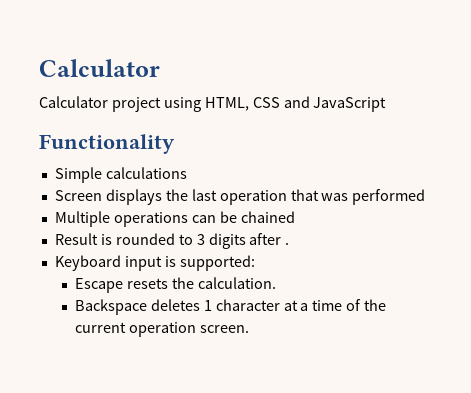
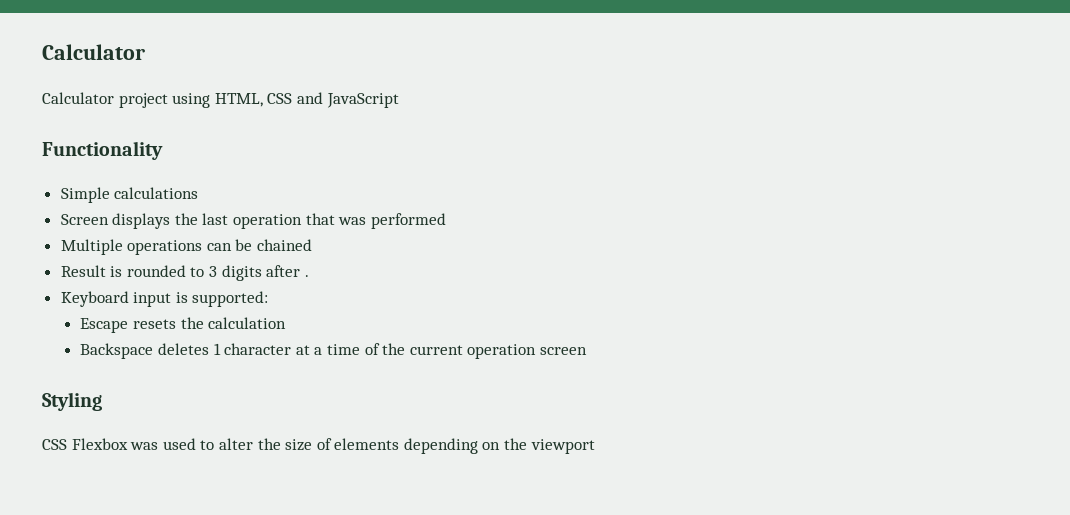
- Escape resets the calculation.
+ Escape resets the calculation
- Backspace deletes 1 character at a time of the current operation screen.
+ Backspace deletes 1 character at a time of the current operation screen
+ Styling
+ CSS Flexbox was used to alter the size of elements depending on the viewport

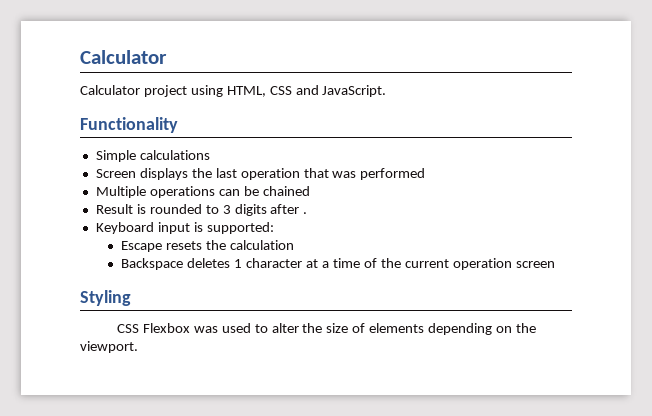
- Calculator project using HTML, CSS and JavaScript
+ Calculator project using HTML, CSS and JavaScript.
- CSS Flexbox was used to alter the size of elements depending on the viewport
+ CSS Flexbox was used to alter the size of elements depending on the viewport.

